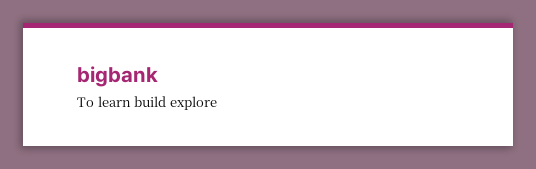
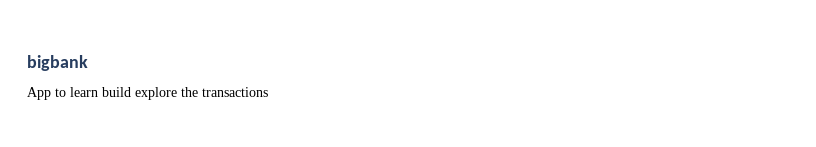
- To learn build explore
+ App to learn build explore the transactions

